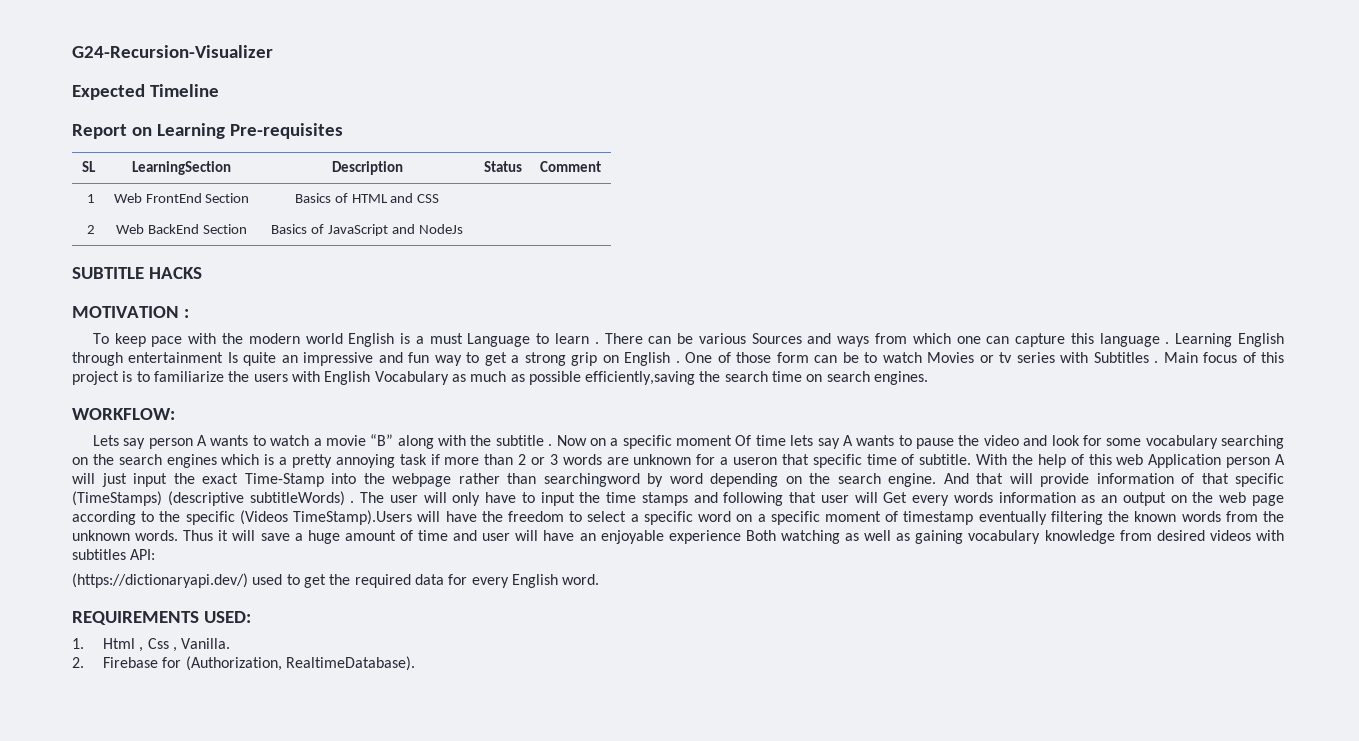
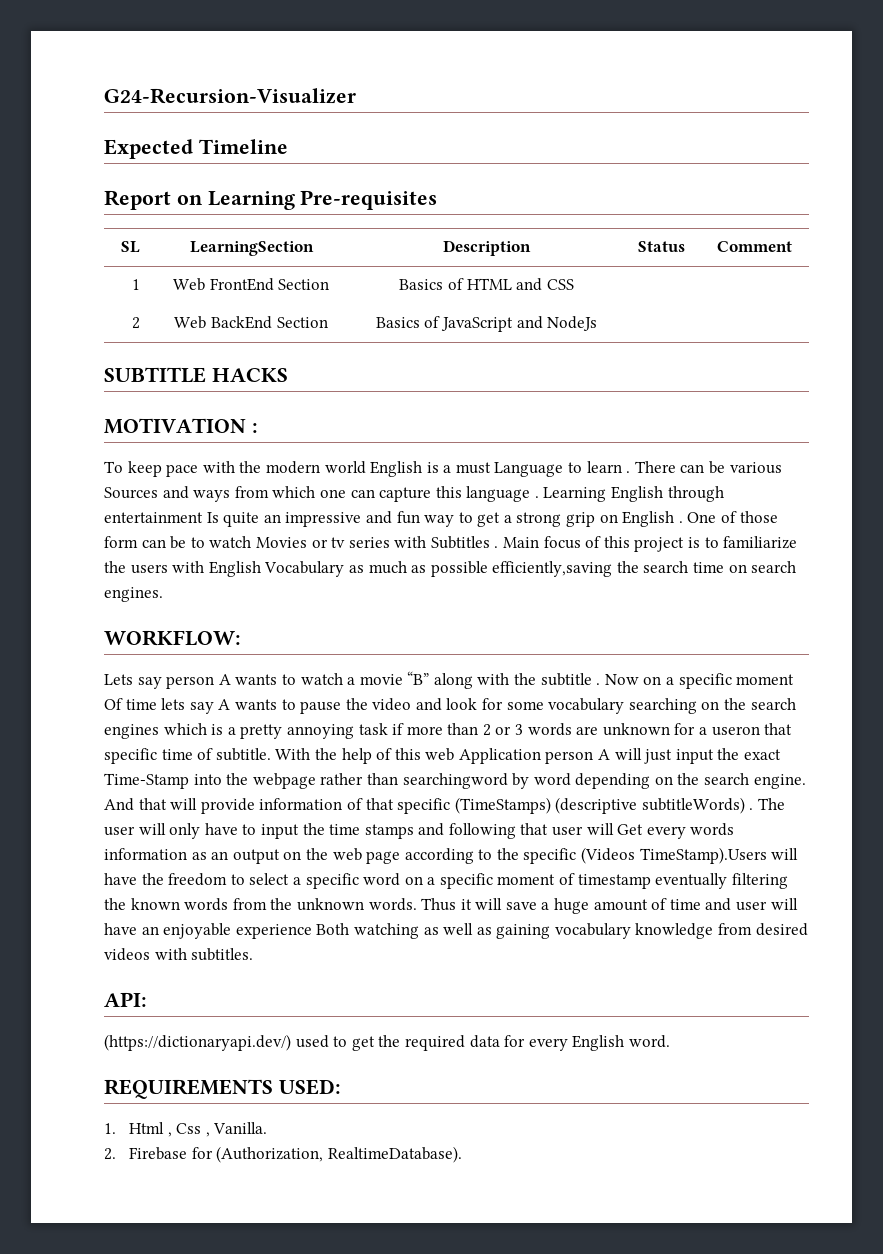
- Thus it will save a huge amount of time and user will have an enjoyable experience Both watching as well as gaining vocabulary knowledge from desired videos with subtitles API:
+ Thus it will save a huge amount of time and user will have an enjoyable experience Both watching as well as gaining vocabulary knowledge from desired videos with subtitles.
+ API:

